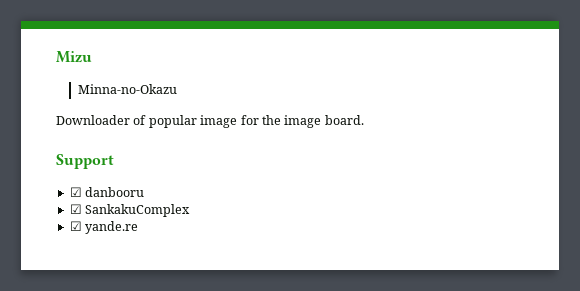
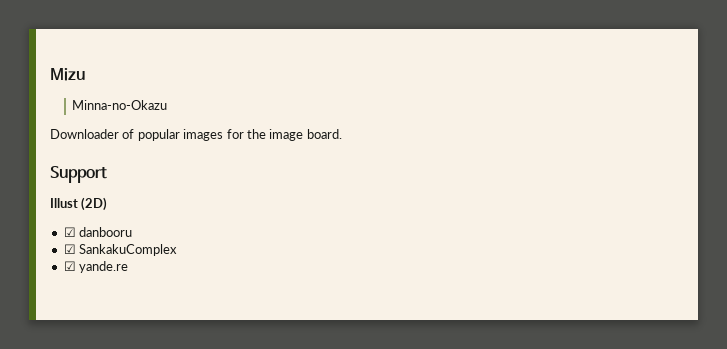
- Downloader of popular image for the image board.
+ Downloader of popular images for the image board.
+ Illust (2D)

